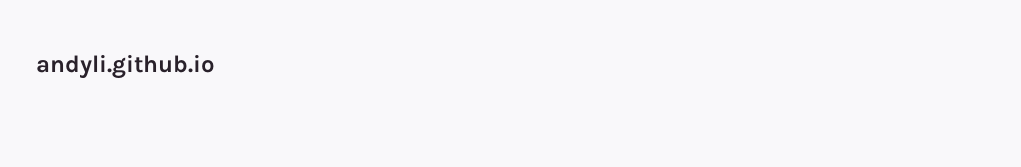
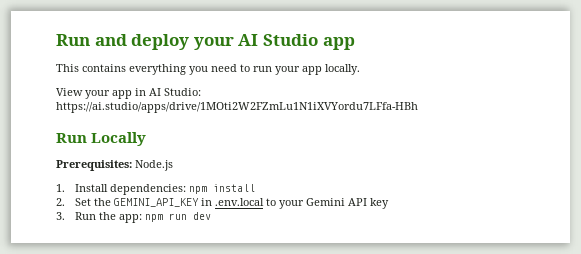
- andyli.github.io
+ Run and deploy your AI Studio app
+ This contains everything you need to run your app locally.
+ View your app in AI Studio: https://ai.studio/apps/drive/1MOti2W2FZmLu1N1iXVYordu7LFfa-HBh
+ Run Locally
+ Prerequisites: Node.js
+ 1. Install dependencies: npm install
+ 2. Set the GEMINI_API_KEY in .env.local to your Gemini API key
+ 3. Run the app: npm run dev

